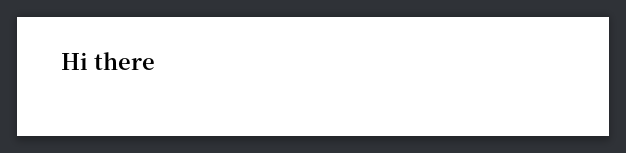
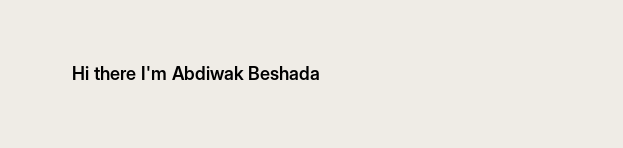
- Hi there
+ Hi there I'm Abdiwak Beshada

